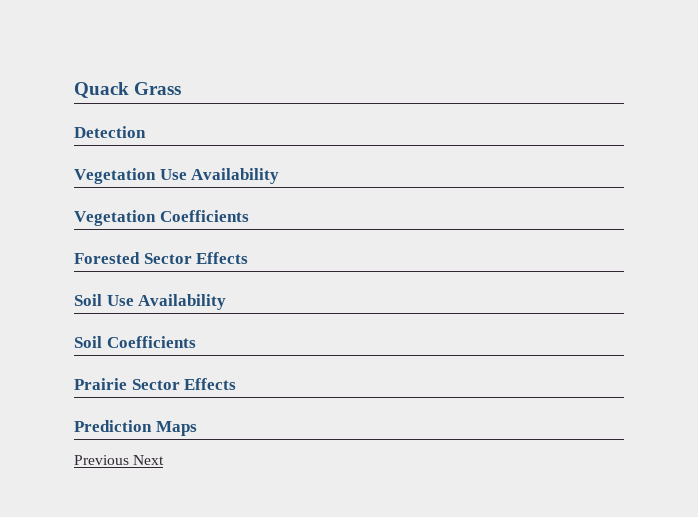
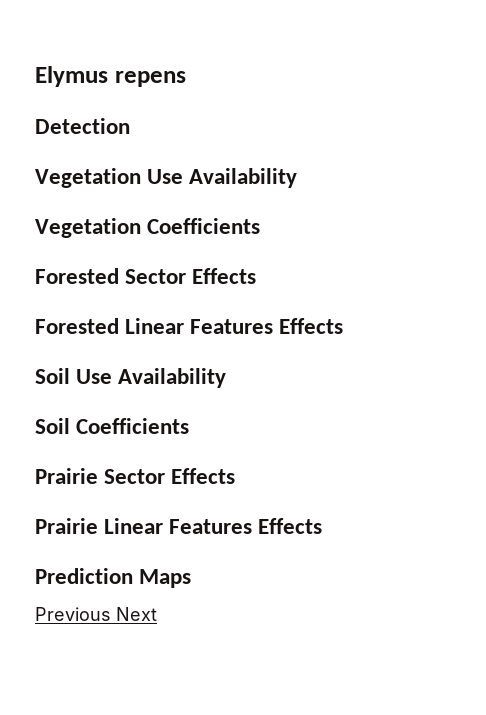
- Quack Grass
+ Elymus repens
+ Forested Linear Features Effects
+ Prairie Linear Features Effects

